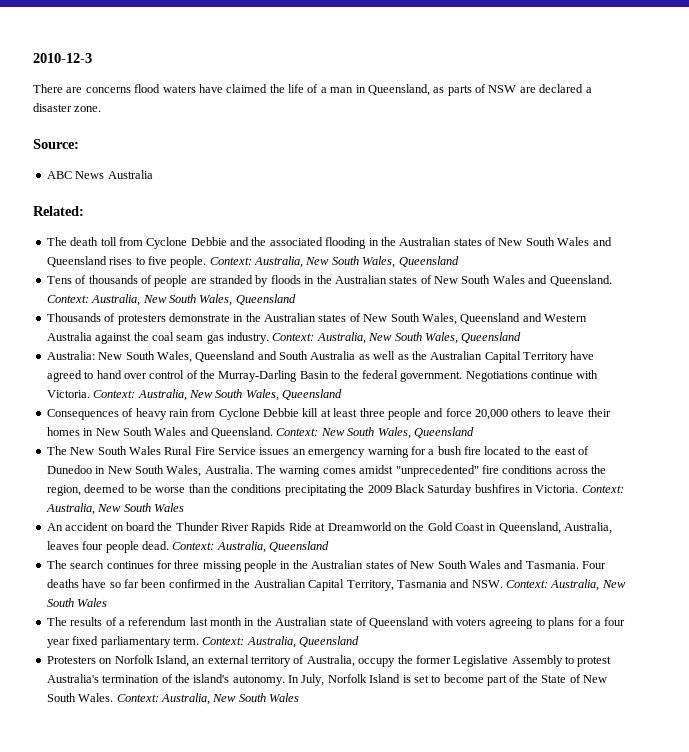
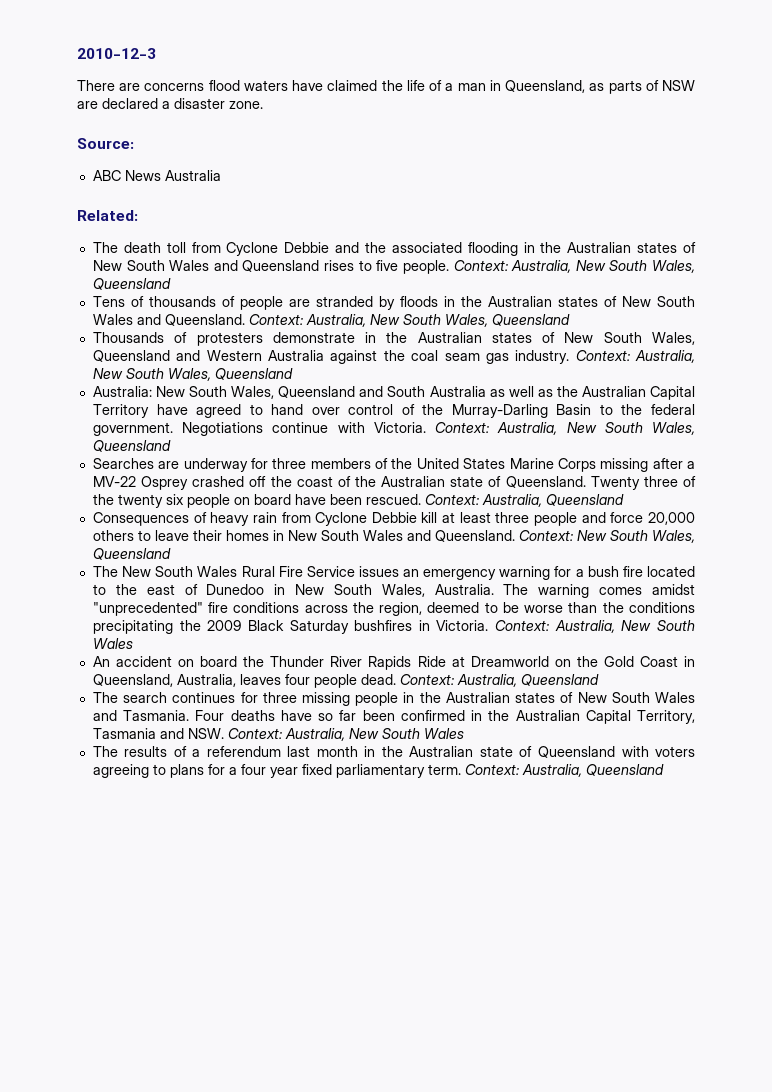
+ Searches are underway for three members of the United States Marine Corps missing after a MV-22 Osprey crashed off the coast of the Australian state of Queensland. Twenty three of the twenty six people on board have been rescued. Context: Australia, Queensland
- Protesters on Norfolk Island, an external territory of Australia, occupy the former Legislative Assembly to protest Australia's termination of the island's autonomy. In July, Norfolk Island is set to become part of the State of New South Wales. Context: Australia, New South Wales

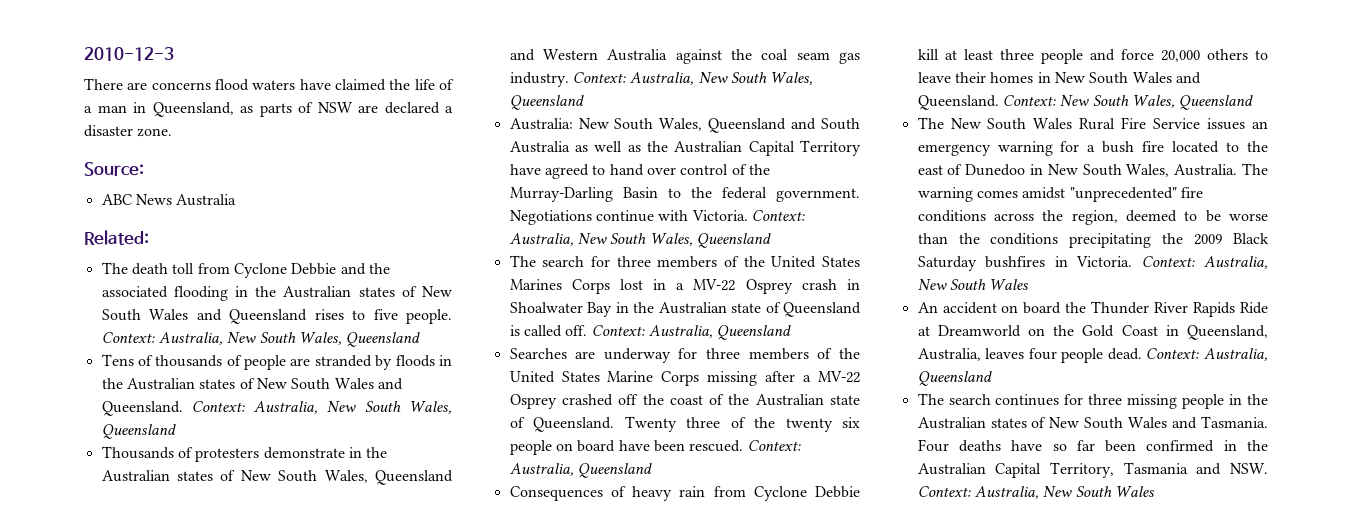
+ The search for three members of the United States Marines Corps lost in a MV-22 Osprey crash in Shoalwater Bay in the Australian state of Queensland is called off. Context: Australia, Queensland
- The results of a referendum last month in the Australian state of Queensland with voters agreeing to plans for a four year fixed parliamentary term. Context: Australia, Queensland

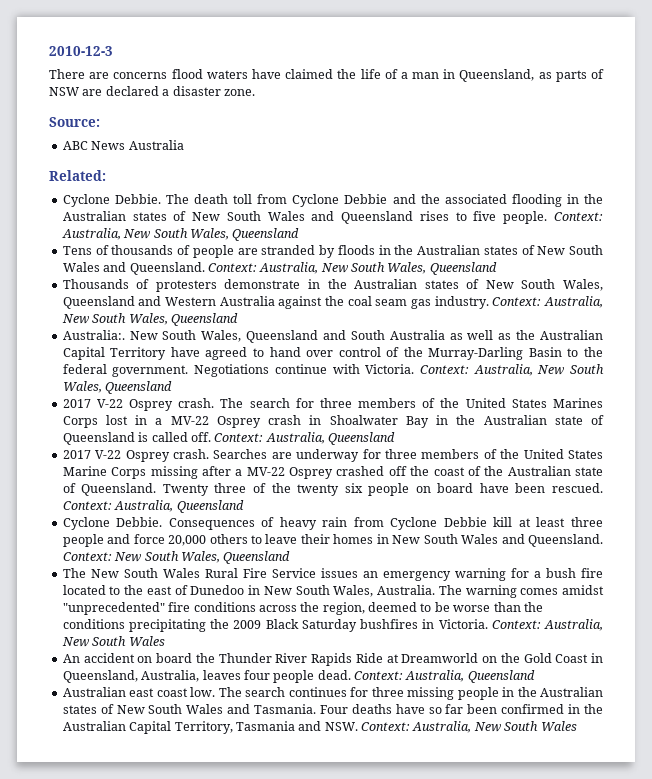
  Related:
- The death toll from Cyclone Debbie and the associated flooding in the Australian states of New South Wales and Queensland rises to five people.
+ Cyclone Debbie. The death toll from Cyclone Debbie and the associated flooding in the Australian states of New South Wales and Queensland rises to five people.
- Australia: New South Wales, Queensland and South Australia as well as the Australian Capital Territory have agreed to hand over control of the Murray-Darling Basin to the federal government.
+ Australia:. New South Wales, Queensland and South Australia as well as the Australian Capital Territory have agreed to hand over control of the Murray-Darling Basin to the federal government.
  Negotiations continue with Victoria. Context: Australia, New South Wales, Queensland
- The search for three members of the United States Marines Corps lost in a MV-22 Osprey crash in Shoalwater Bay in the Australian state of Queensland is called off. Context: Australia, Queensland
- Searches are underway for three members of the United States Marine Corps missing after a MV-22 Osprey crashed off the coast of the Australian state of Queensland.
+ 2017 V-22 Osprey crash. The search for three members of the United States Marines Corps lost in a MV-22 Osprey crash in Shoalwater Bay in the Australian state of Queensland is called off. Context: Australia, Queensland
+ 2017 V-22 Osprey crash. Searches are underway for three members of the United States Marine Corps missing after a MV-22 Osprey crashed off the coast of the Australian state of Queensland.
  Twenty three of the twenty six people on board have been rescued. Context: Australia, Queensland
- Consequences of heavy rain from Cyclone Debbie kill at least three people and force 20,000 others to leave their homes in New South Wales and Queensland.
+ Cyclone Debbie. Consequences of heavy rain from Cyclone Debbie kill at least three people and force 20,000 others to leave their homes in New South Wales and Queensland.
+ Australian east coast low.

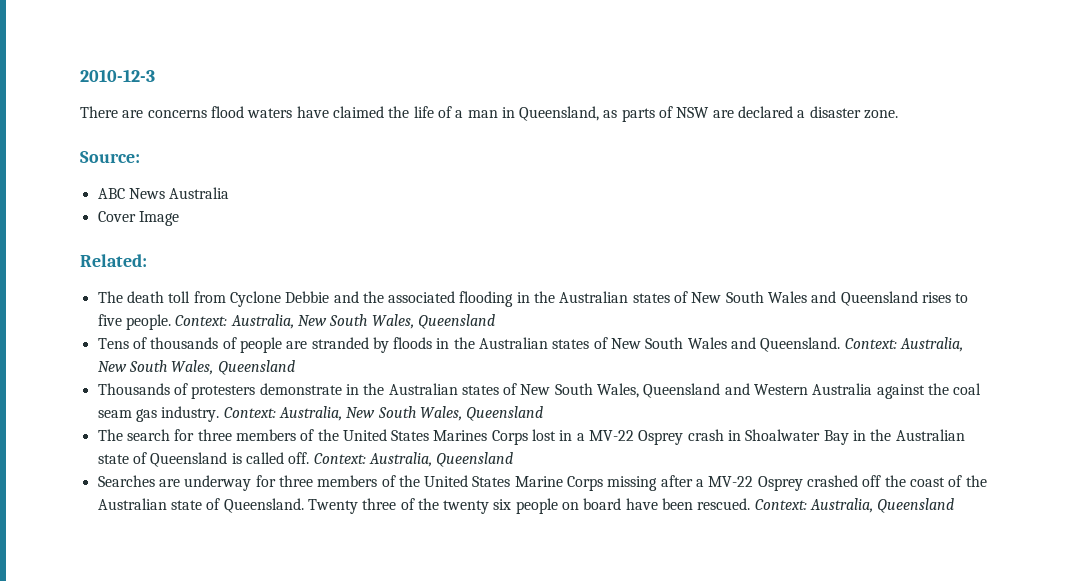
+ Cover Image
  Related:
- Cyclone Debbie. The death toll from Cyclone Debbie and the associated flooding in the Australian states of New South Wales and Queensland rises to five people.
+ The death toll from Cyclone Debbie and the associated flooding in the Australian states of New South Wales and Queensland rises to five people.
- Australia:. New South Wales, Queensland and South Australia as well as the Australian Capital Territory have agreed to hand over control of the Murray-Darling Basin to the federal government. Negotiations continue with Victoria. Context: Australia, New South Wales, Queensland
- 2017 V-22 Osprey crash. The search for three members of the United States Marines Corps lost in a MV-22 Osprey crash in Shoalwater Bay in the Australian state of Queensland is called off. Context: Australia, Queensland
- 2017 V-22 Osprey crash. Searches are underway for three members of the United States Marine Corps missing after a MV-22 Osprey crashed off the coast of the Australian state of Queensland.
+ The search for three members of the United States Marines Corps lost in a MV-22 Osprey crash in Shoalwater Bay in the Australian state of Queensland is called off. Context: Australia, Queensland
+ Searches are underway for three members of the United States Marine Corps missing after a MV-22 Osprey crashed off the coast of the Australian state of Queensland.
- Cyclone Debbie. Consequences of heavy rain from Cyclone Debbie kill at least three people and force 20,000 others to leave their homes in New South Wales and Queensland. Context: New South Wales, Queensland
- The New South Wales Rural Fire Service issues an emergency warning for a bush fire located to the east of Dunedoo in New South Wales, Australia. The warning comes amidst "unprecedented" fire conditions across the region, deemed to be worse than the conditions precipitating the 2009 Black Saturday bushfires in Victoria. Context: Australia, New South Wales
- An accident on board the Thunder River Rapids Ride at Dreamworld on the Gold Coast in Queensland, Australia, leaves four people dead. Context: Australia, Queensland
- Australian east coast low. The search continues for three missing people in the Australian states of New South Wales and Tasmania. Four deaths have so far been confirmed in the Australian Capital Territory, Tasmania and NSW. Context: Australia, New South Wales

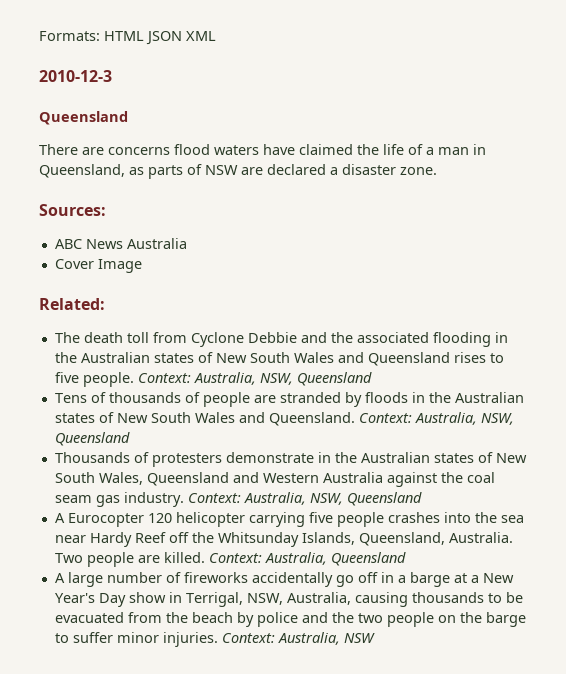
+ Formats: HTML JSON XML
  2010-12-3
+ Queensland
- Source:
+ Sources:
- The death toll from Cyclone Debbie and the associated flooding in the Australian states of New South Wales and Queensland rises to five people. Context: Australia, New South Wales, Queensland
+ The death toll from Cyclone Debbie and the associated flooding in the Australian states of New South Wales and Queensland rises to five people. Context: Australia, NSW, Queensland
- Tens of thousands of people are stranded by floods in the Australian states of New South Wales and Queensland. Context: Australia, New South Wales, Queensland
+ Tens of thousands of people are stranded by floods in the Australian states of New South Wales and Queensland. Context: Australia, NSW, Queensland
- Thousands of protesters demonstrate in the Australian states of New South Wales, Queensland and Western Australia against the coal seam gas industry. Context: Australia, New South Wales, Queensland
- The search for three members of the United States Marines Corps lost in a MV-22 Osprey crash in Shoalwater Bay in the Australian state of Queensland is called off. Context: Australia, Queensland
- Searches are underway for three members of the United States Marine Corps missing after a MV-22 Osprey crashed off the coast of the Australian state of Queensland. Twenty three of the twenty six people on board have been rescued. Context: Australia, Queensland
+ Thousands of protesters demonstrate in the Australian states of New South Wales, Queensland and Western Australia against the coal seam gas industry. Context: Australia, NSW, Queensland
+ A Eurocopter 120 helicopter carrying five people crashes into the sea near Hardy Reef off the Whitsunday Islands, Queensland, Australia. Two people are killed. Context: Australia, Queensland
+ A large number of fireworks accidentally go off in a barge at a New Year's Day show in Terrigal, NSW, Australia, causing thousands to be evacuated from the beach by police and the two people on the barge to suffer minor injuries. Context: Australia, NSW

